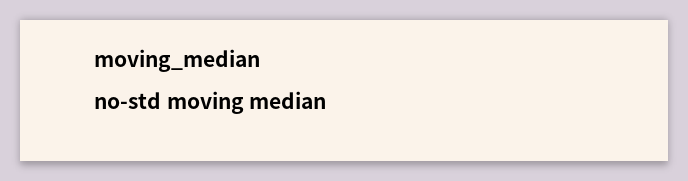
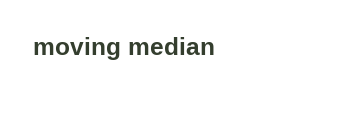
- moving_median
- no-std moving median
+ moving median

